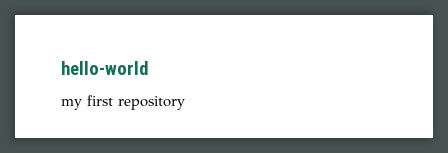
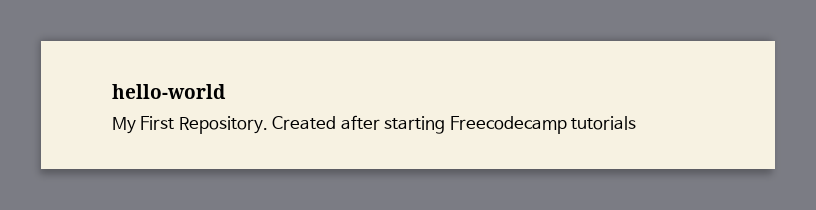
- my first repository
+ My First Repository. Created after starting Freecodecamp tutorials

